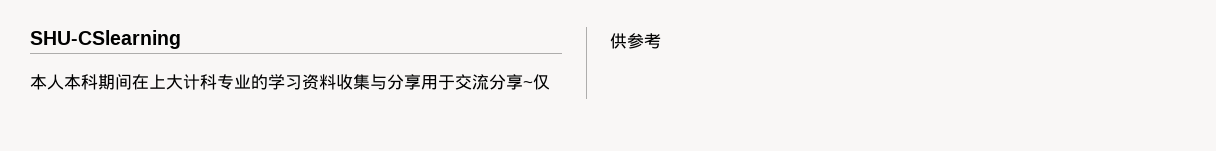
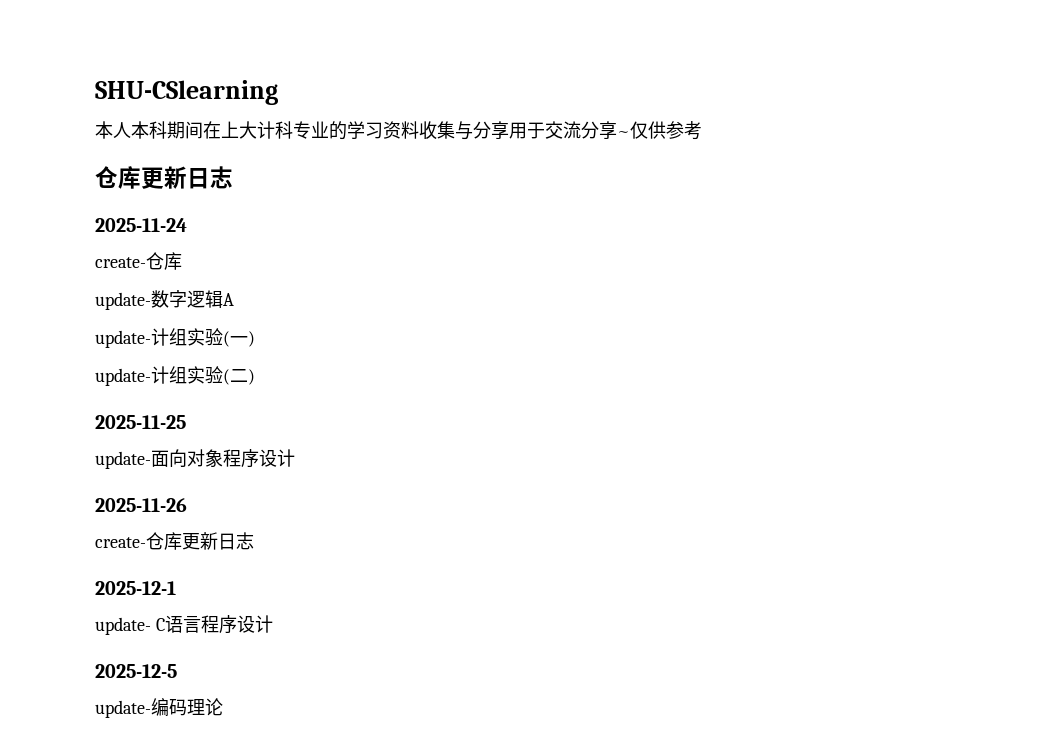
  本人本科期间在上大计科专业的学习资料收集与分享用于交流分享~仅供参考
+ 仓库更新日志
+ 2025-11-24
+ create-仓库
+ update-数字逻辑A
+ update-计组实验(一)
+ update-计组实验(二)
+ 2025-11-25
+ update-面向对象程序设计
+ 2025-11-26
+ create-仓库更新日志
+ 2025-12-1
+ update- C语言程序设计
+ 2025-12-5
+ update-编码理论

